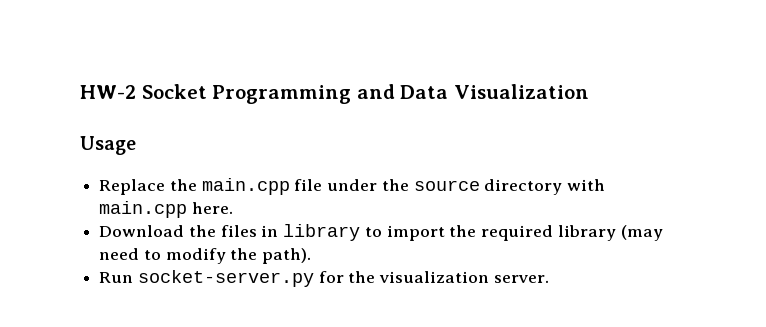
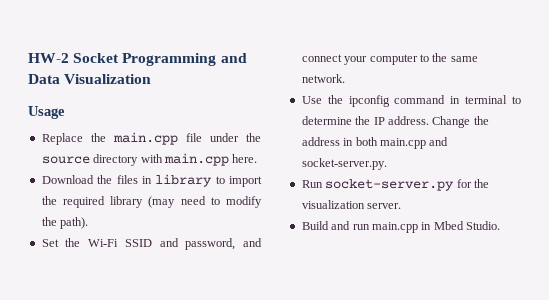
+ Set the Wi-Fi SSID and password, and connect your computer to the same network.
+ Use the ipconfig command in terminal to determine the IP address. Change the address in both main.cpp and socket-server.py.
+ Build and run main.cpp in Mbed Studio.

